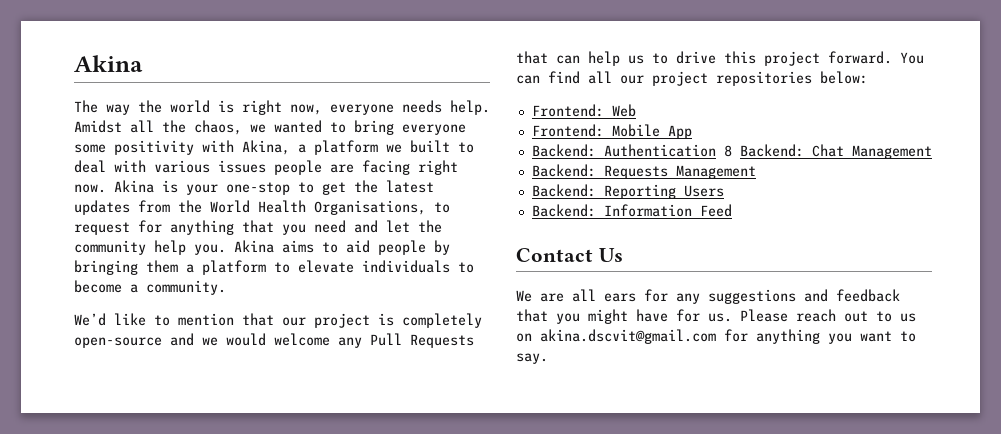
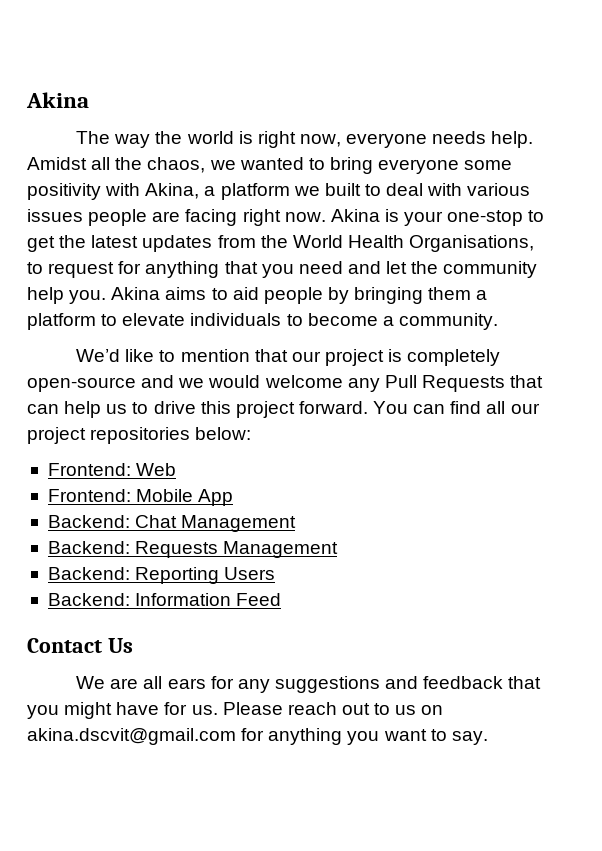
- Backend: Authentication 8 Backend: Chat Management
+ Backend: Chat Management

